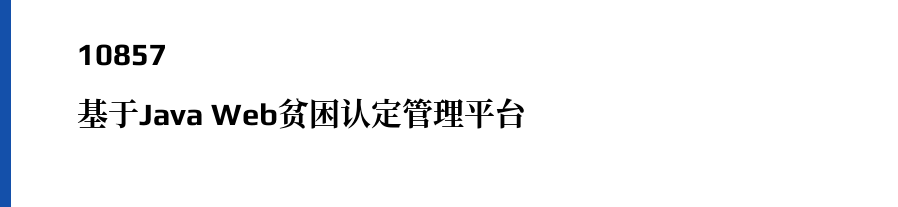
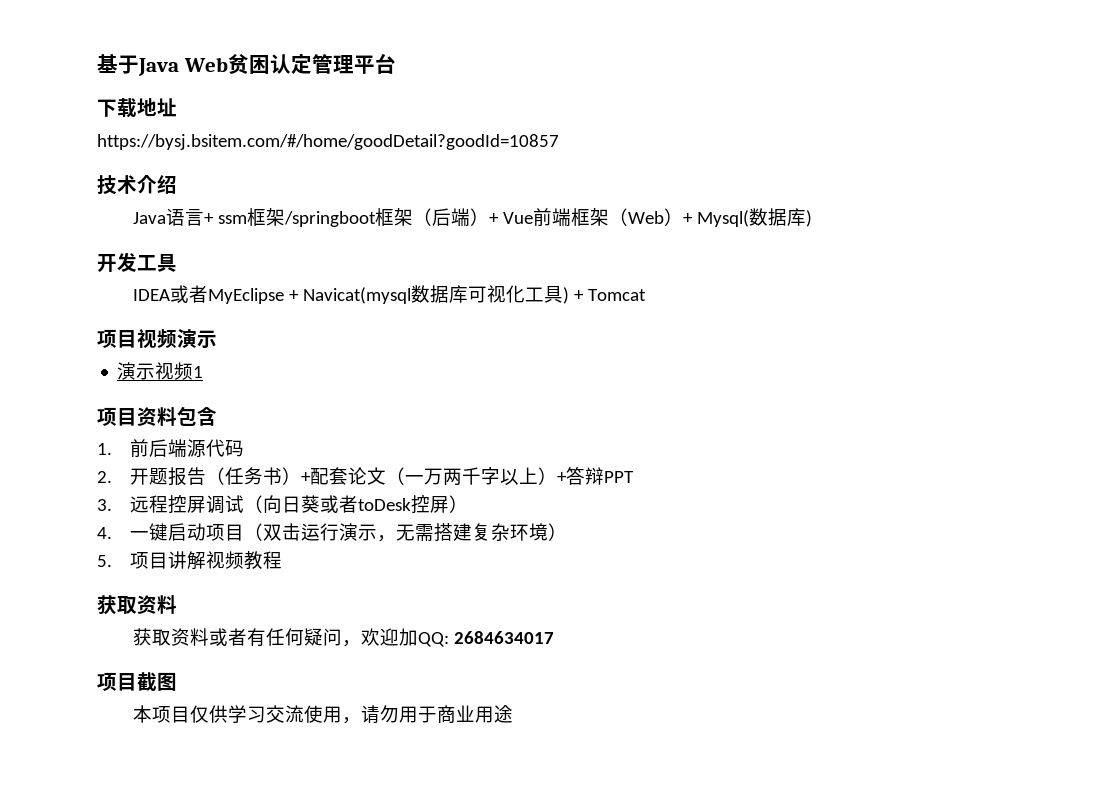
- 10857
+ 下载地址
+ https://bysj.bsitem.com/#/home/goodDetail?goodId=10857
+ 技术介绍
+ Java语言+ ssm框架/springboot框架（后端）+ Vue前端框架（Web）+ Mysql(数据库)
+ 开发工具
+ IDEA或者MyEclipse + Navicat(mysql数据库可视化工具) + Tomcat
+ 项目视频演示
+ 演示视频1
+ 项目资料包含
+ 1.前后端源代码
+ 2.开题报告（任务书）+配套论文（一万两千字以上）+答辩PPT
+ 3.远程控屏调试（向日葵或者toDesk控屏）
+ 4.一键启动项目（双击运行演示，无需搭建复杂环境）
+ 5.项目讲解视频教程
+ 获取资料
+ 获取资料或者有任何疑问，欢迎加QQ: 2684634017
+ 项目截图
+ 本项目仅供学习交流使用，请勿用于商业用途

